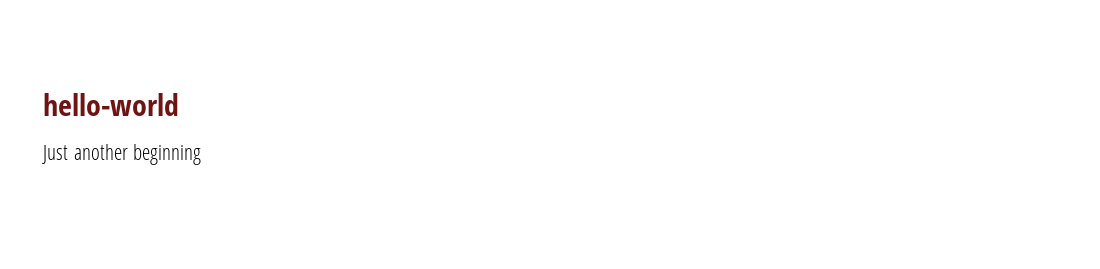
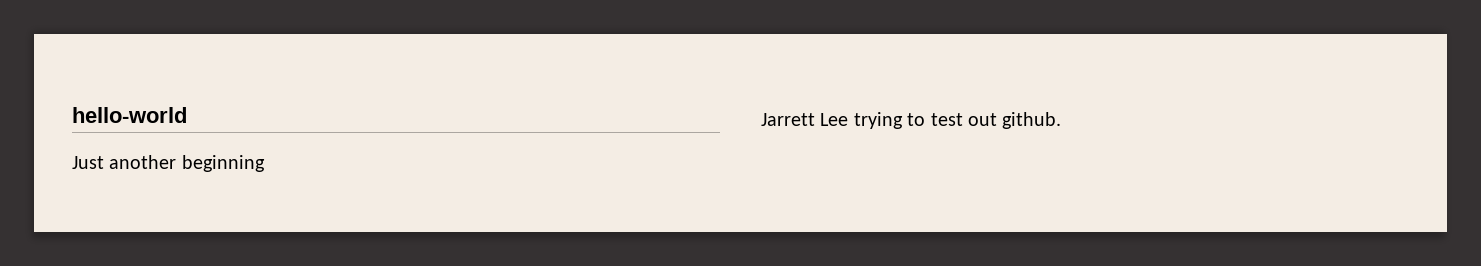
+ Jarrett Lee trying to test out github.

